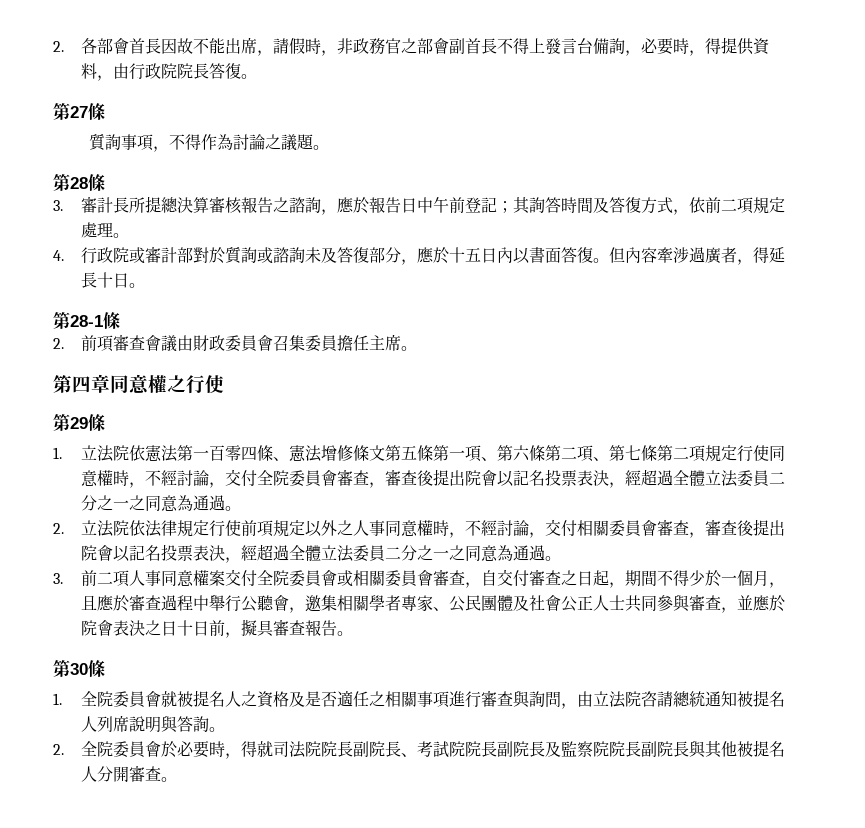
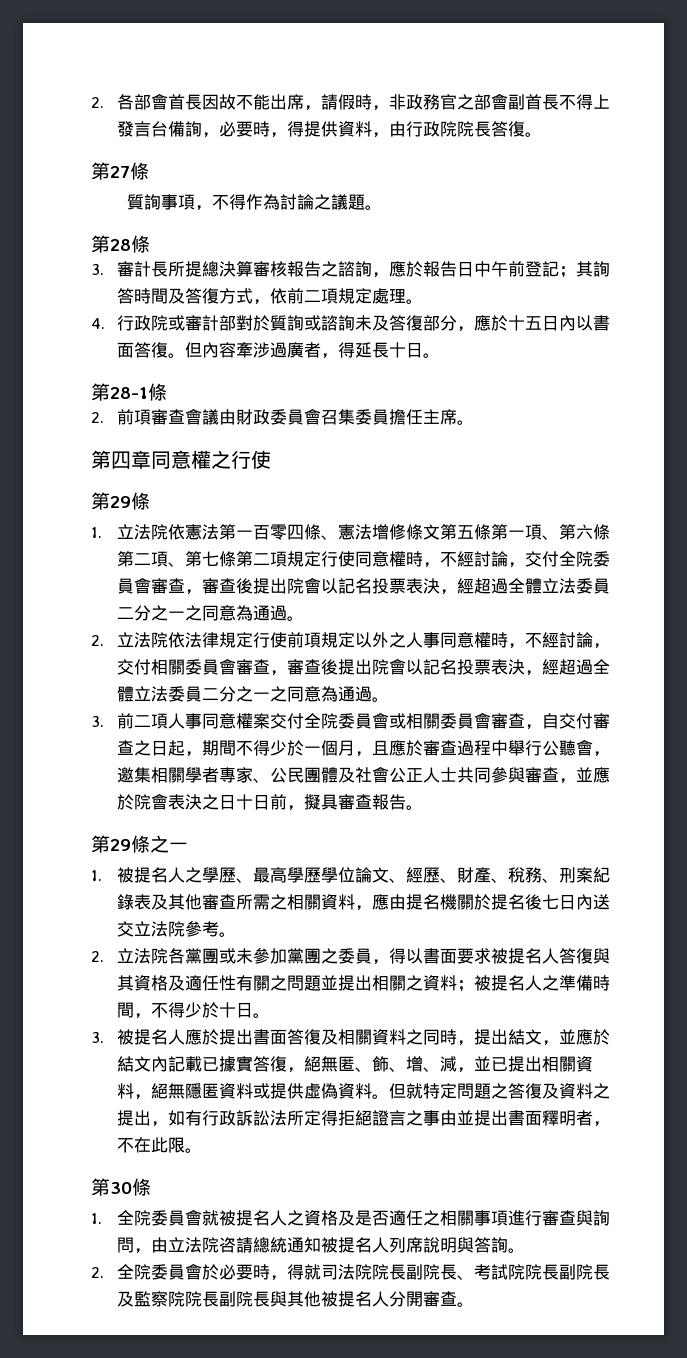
+ 第29條之一
+ 1.被提名人之學歷、最高學歷學位論文、經歷、財產、稅務、刑案紀錄表及其他審查所需之相關資料，應由提名機關於提名後七日內送交立法院參考。
+ 2.立法院各黨團或未參加黨團之委員，得以書面要求被提名人答復與其資格及適任性有關之問題並提出相關之資料；被提名人之準備時間，不得少於十日。
+ 3.被提名人應於提出書面答復及相關資料之同時，提出結文，並應於結文內記載已據實答復，絕無匿、飾、增、減，並已提出相關資料，絕無隱匿資料或提供虛偽資料。但就特定問題之答復及資料之提出，如有行政訴訟法所定得拒絕證言之事由並提出書面釋明者，不在此限。

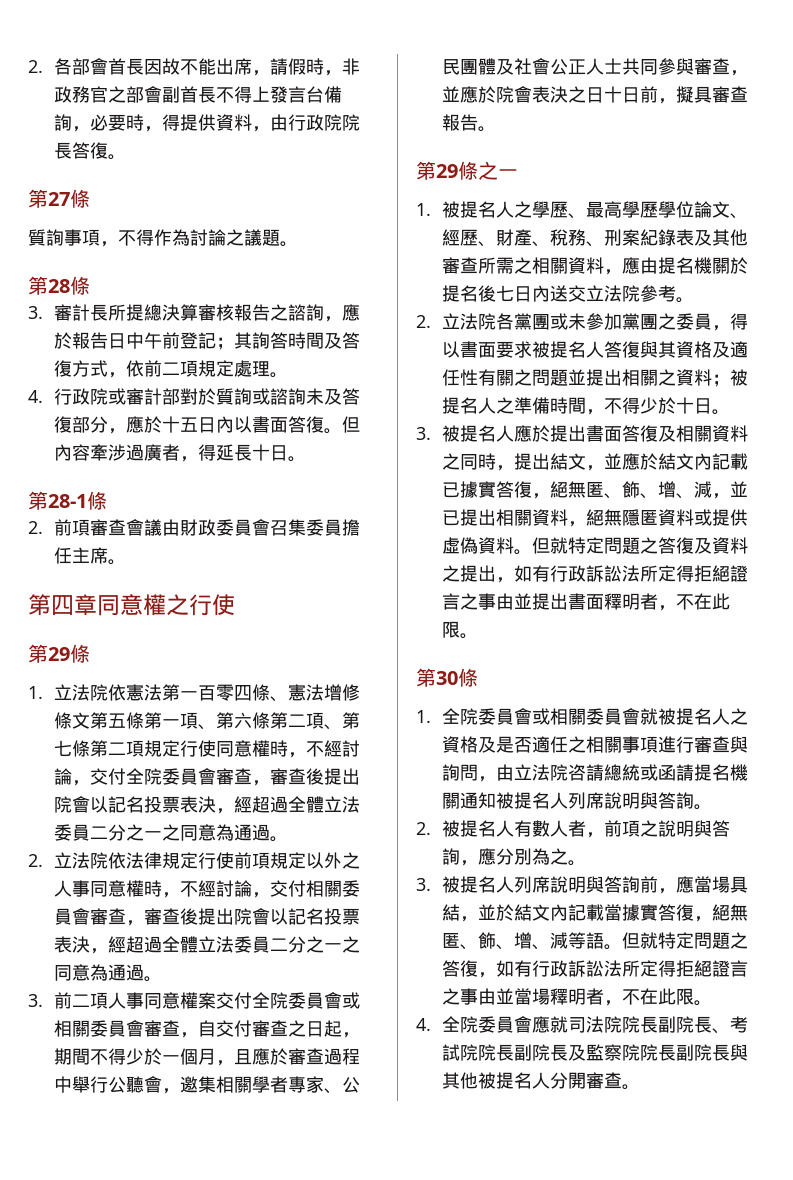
- 1.全院委員會就被提名人之資格及是否適任之相關事項進行審查與詢問，由立法院咨請總統通知被提名人列席說明與答詢。
+ 1.全院委員會或相關委員會就被提名人之資格及是否適任之相關事項進行審查與詢問，由立法院咨請總統或函請提名機關通知被提名人列席說明與答詢。
- 2.全院委員會於必要時，得就司法院院長副院長、考試院院長副院長及監察院院長副院長與其他被提名人分開審查。
+ 2.被提名人有數人者，前項之說明與答詢，應分別為之。
+ 3.被提名人列席說明與答詢前，應當場具結，並於結文內記載當據實答復，絕無匿、飾、增、減等語。但就特定問題之答復，如有行政訴訟法所定得拒絕證言之事由並當場釋明者，不在此限。
+ 4.全院委員會應就司法院院長副院長、考試院院長副院長及監察院院長副院長與其他被提名人分開審查。

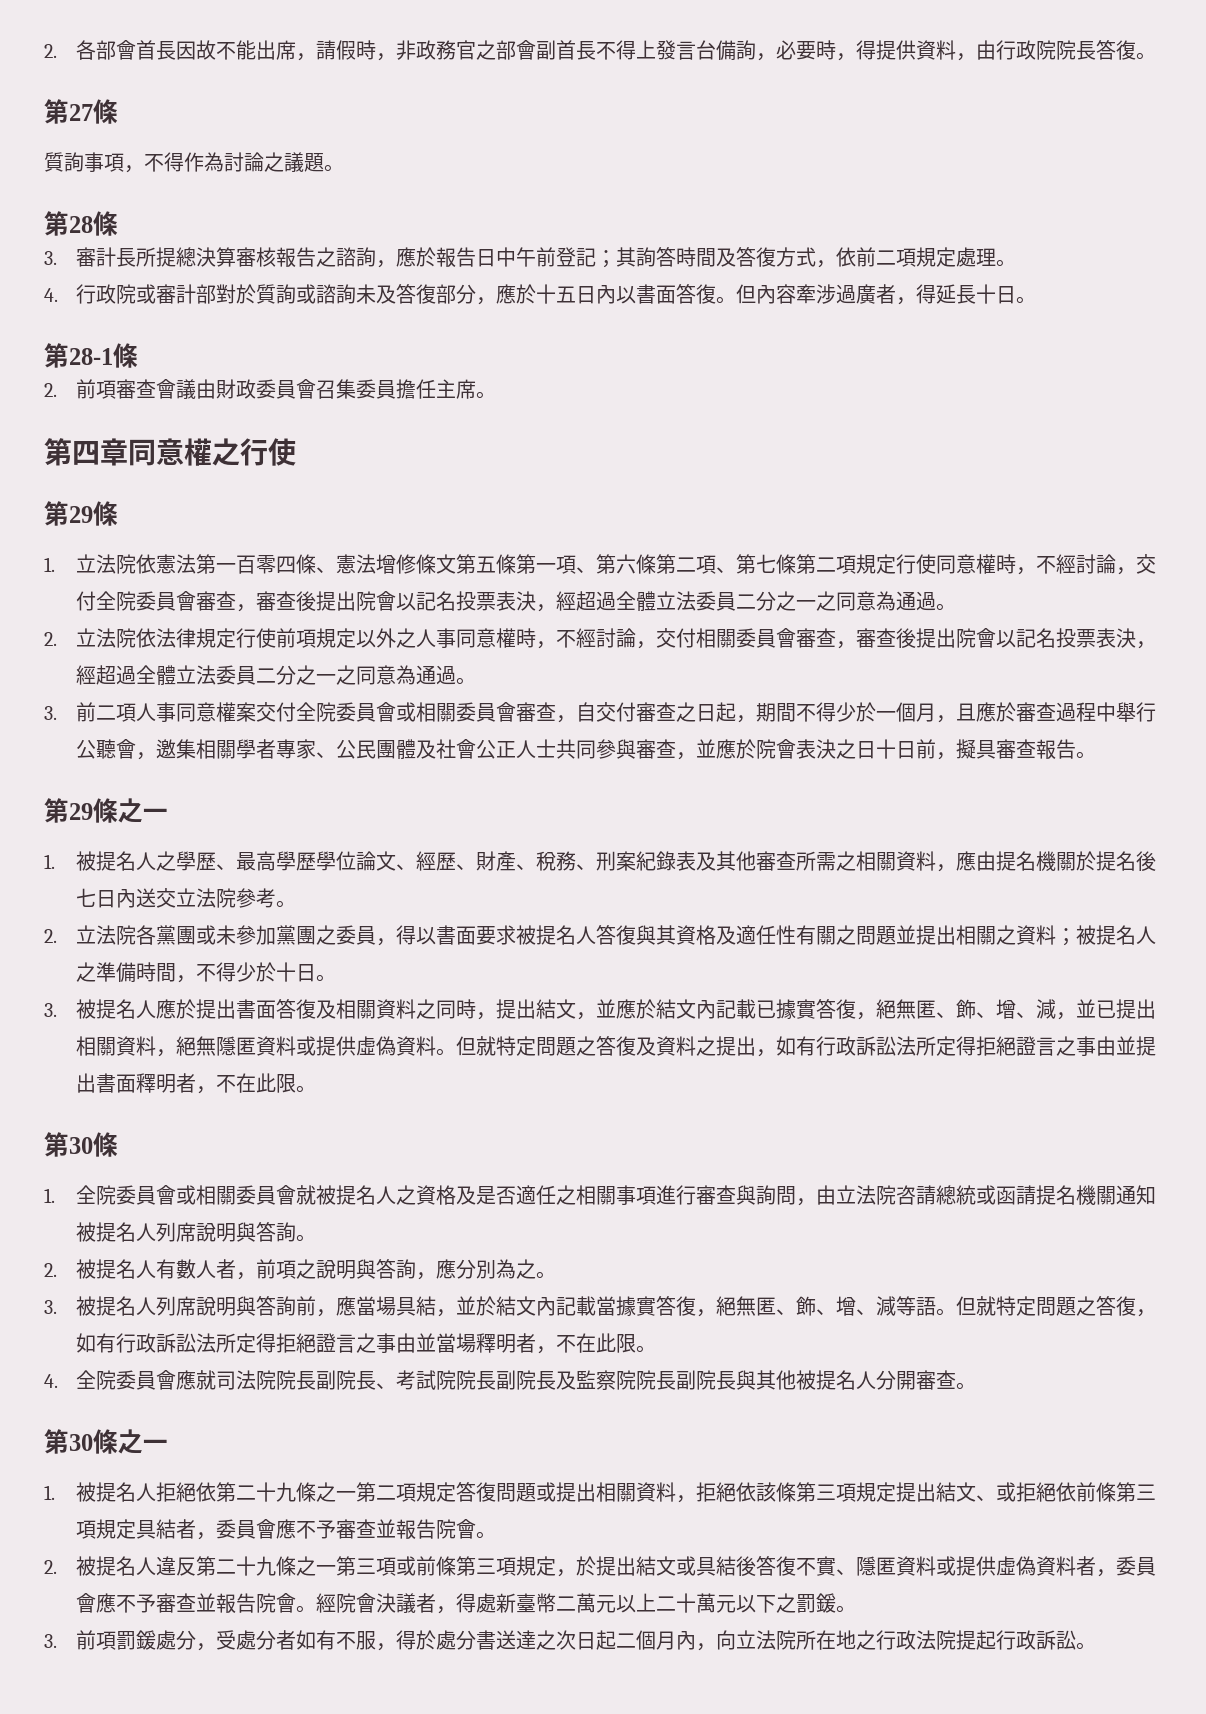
+ 第30條之一
+ 1.被提名人拒絕依第二十九條之一第二項規定答復問題或提出相關資料，拒絕依該條第三項規定提出結文、或拒絕依前條第三項規定具結者，委員會應不予審查並報告院會。
+ 2.被提名人違反第二十九條之一第三項或前條第三項規定，於提出結文或具結後答復不實、隱匿資料或提供虛偽資料者，委員會應不予審查並報告院會。經院會決議者，得處新臺幣二萬元以上二十萬元以下之罰鍰。
+ 3.前項罰鍰處分，受處分者如有不服，得於處分書送達之次日起二個月內，向立法院所在地之行政法院提起行政訴訟。

